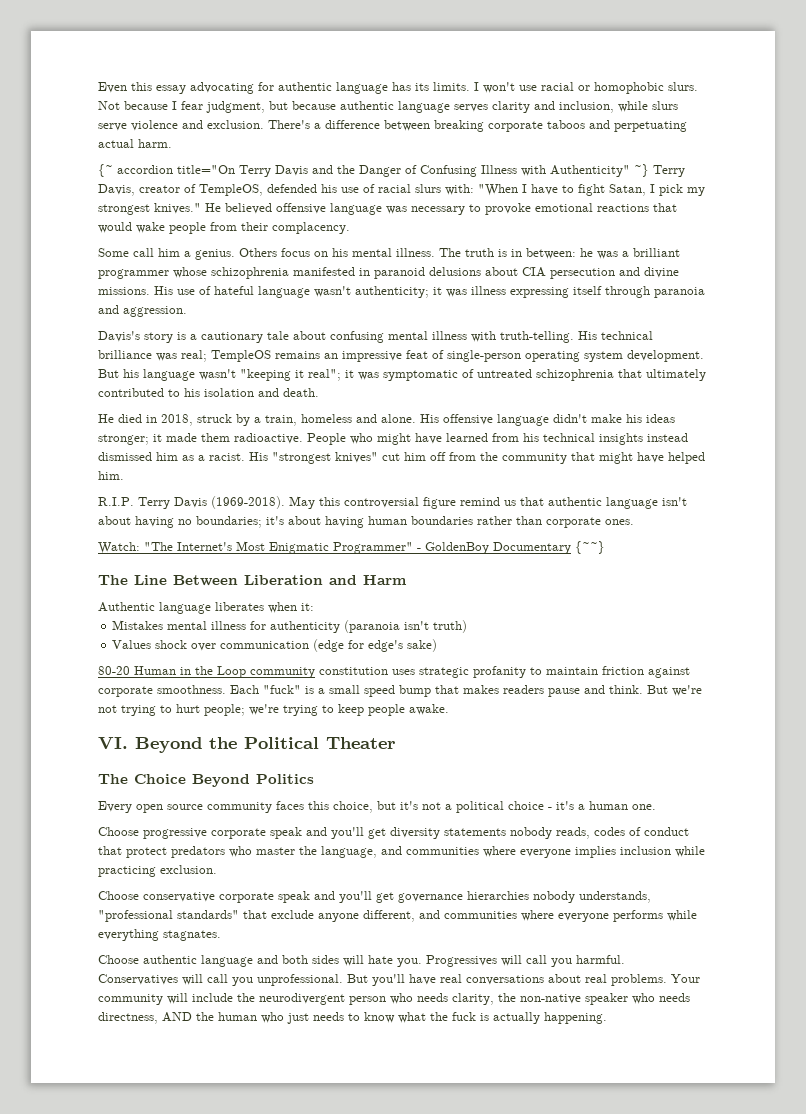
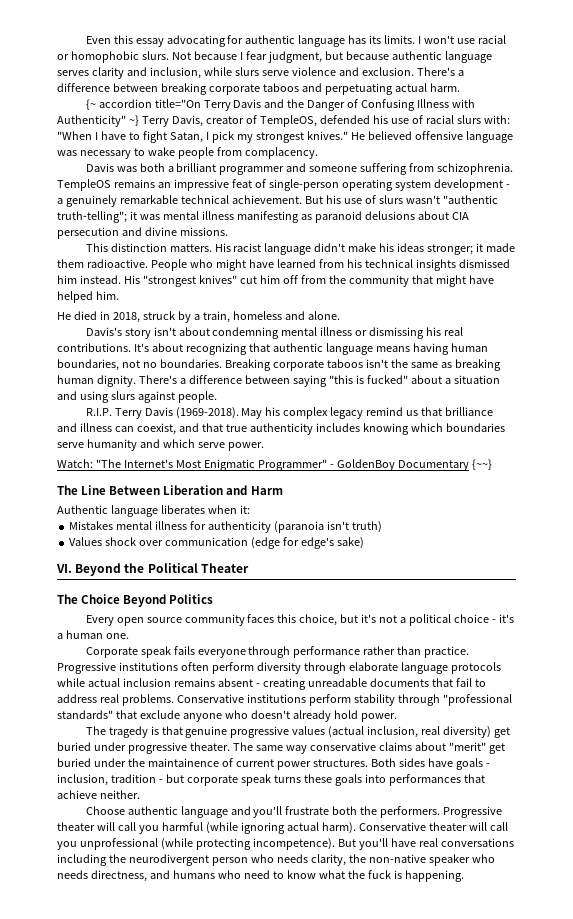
- He believed offensive language was necessary to provoke emotional reactions that would wake people from their complacency.
+ He believed offensive language was necessary to wake people from complacency.
- Some call him a genius. Others focus on his mental illness. The truth is in between: he was a brilliant programmer whose schizophrenia manifested in paranoid delusions about CIA persecution and divine missions. His use of hateful language wasn't authenticity; it was illness expressing itself through paranoia and aggression.
- Davis's story is a cautionary tale about confusing mental illness with truth-telling. His technical brilliance was real; TempleOS remains an impressive feat of single-person operating system development. But his language wasn't "keeping it real"; it was symptomatic of untreated schizophrenia that ultimately contributed to his isolation and death.
- He died in 2018, struck by a train, homeless and alone. His offensive language didn't make his ideas stronger; it made them radioactive.
+ Davis was both a brilliant programmer and someone suffering from schizophrenia. TempleOS remains an impressive feat of single-person operating system development - a genuinely remarkable technical achievement. But his use of slurs wasn't "authentic truth-telling"; it was mental illness manifesting as paranoid delusions about CIA persecution and divine missions.
+ This distinction matters. His racist language didn't make his ideas stronger; it made them radioactive.
- People who might have learned from his technical insights instead dismissed him as a racist.
+ People who might have learned from his technical insights dismissed him instead.
+ He died in 2018, struck by a train, homeless and alone.
+ Davis's story isn't about condemning mental illness or dismissing his real contributions. It's about recognizing that authentic language means having human boundaries, not no boundaries. Breaking corporate taboos isn't the same as breaking human dignity. There's a difference between saying "this is fucked" about a situation and using slurs against people.
- May this controversial figure remind us that authentic language isn't about having no boundaries; it's about having human boundaries rather than corporate ones.
+ May his complex legacy remind us that brilliance and illness can coexist, and that true authenticity includes knowing which boundaries serve humanity and which serve power.
- 80-20 Human in the Loop community constitution uses strategic profanity to maintain friction against corporate smoothness. Each "fuck" is a small speed bump that makes readers pause and think. But we're not trying to hurt people; we're trying to keep people awake.
- Choose progressive corporate speak and you'll get diversity statements nobody reads, codes of conduct that protect predators who master the language, and communities where everyone implies inclusion while practicing exclusion.
- Choose conservative corporate speak and you'll get governance hierarchies nobody understands, "professional standards" that exclude anyone different, and communities where everyone performs while everything stagnates.
- Choose authentic language and both sides will hate you. Progressives will call you harmful. Conservatives will call you unprofessional.
+ Corporate speak fails everyone through performance rather than practice. Progressive institutions often perform diversity through elaborate language protocols while actual inclusion remains absent - creating unreadable documents that fail to address real problems. Conservative institutions perform stability through "professional standards" that exclude anyone who doesn't already hold power.
+ The tragedy is that genuine progressive values (actual inclusion, real diversity) get buried under progressive theater. The same way conservative claims about "merit" get buried under the maintainence of current power structures. Both sides have goals - inclusion, tradition - but corporate speak turns these goals into performances that achieve neither.
+ Choose authentic language and you'll frustrate both the performers. Progressive theater will call you harmful (while ignoring actual harm). Conservative theater will call you unprofessional (while protecting incompetence).
- But you'll have real conversations about real problems. Your community will include the neurodivergent person who needs clarity, the non-native speaker who needs directness, AND the human who just needs to know what the fuck is actually happening.
+ But you'll have real conversations including the neurodivergent person who needs clarity, the non-native speaker who needs directness, and humans who need to know what the fuck is happening.

